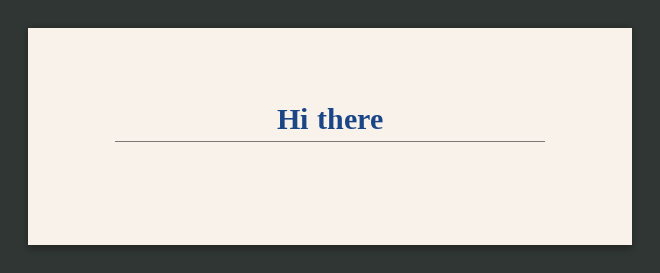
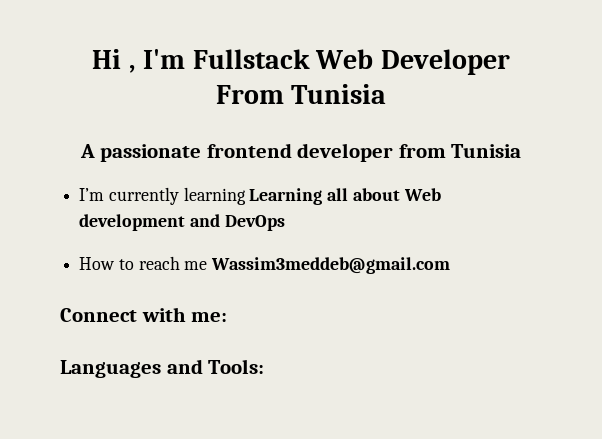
- Hi there
+ Hi , I'm Fullstack Web Developer From Tunisia
+ A passionate frontend developer from Tunisia
+ I’m currently learning Learning all about Web development and DevOps
+ How to reach me Wassim3meddeb@gmail.com
+ Connect with me:
+ Languages and Tools:

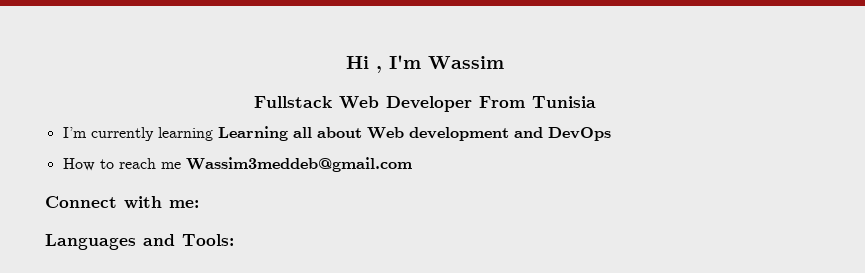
- Hi , I'm Fullstack Web Developer From Tunisia
+ Hi , I'm Wassim
+ Fullstack Web Developer From Tunisia
- A passionate frontend developer from Tunisia

